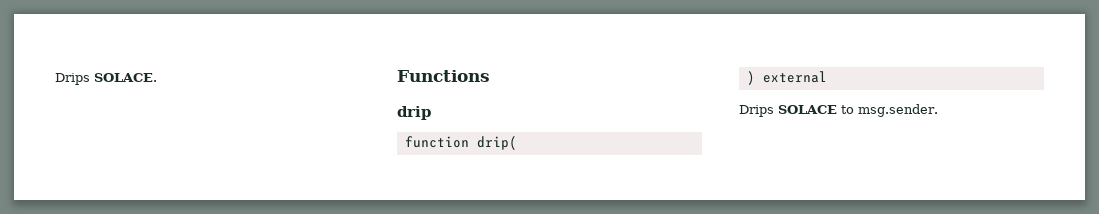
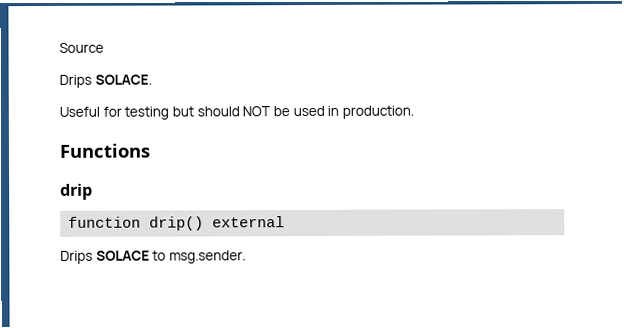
+ Source
+ Useful for testing but should NOT be used in production.
- function drip(
- ) external
+ function drip() external

